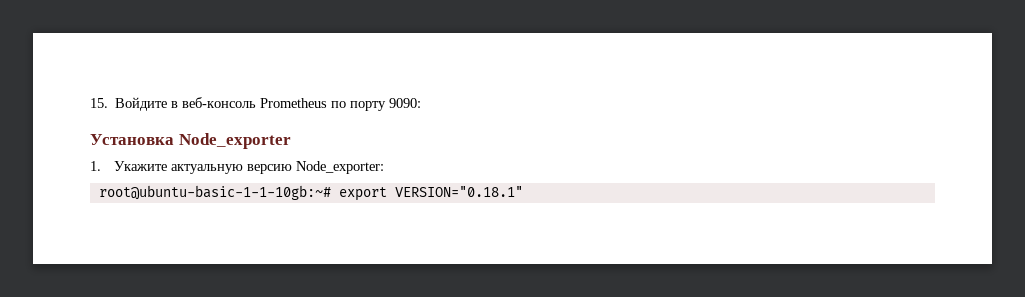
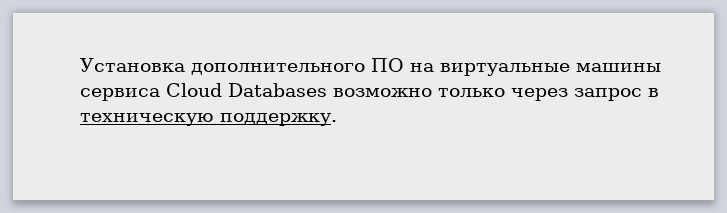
- 15. Войдите в веб-консоль Prometheus по порту 9090:
- Установка Node_exporter
- 1. Укажите актуальную версию Node_exporter:
- root@ubuntu-basic-1-1-10gb:~# export VERSION="0.18.1"
+ Установка дополнительного ПО на виртуальные машины сервиса Cloud Databases возможно только через запрос в техническую поддержку.

